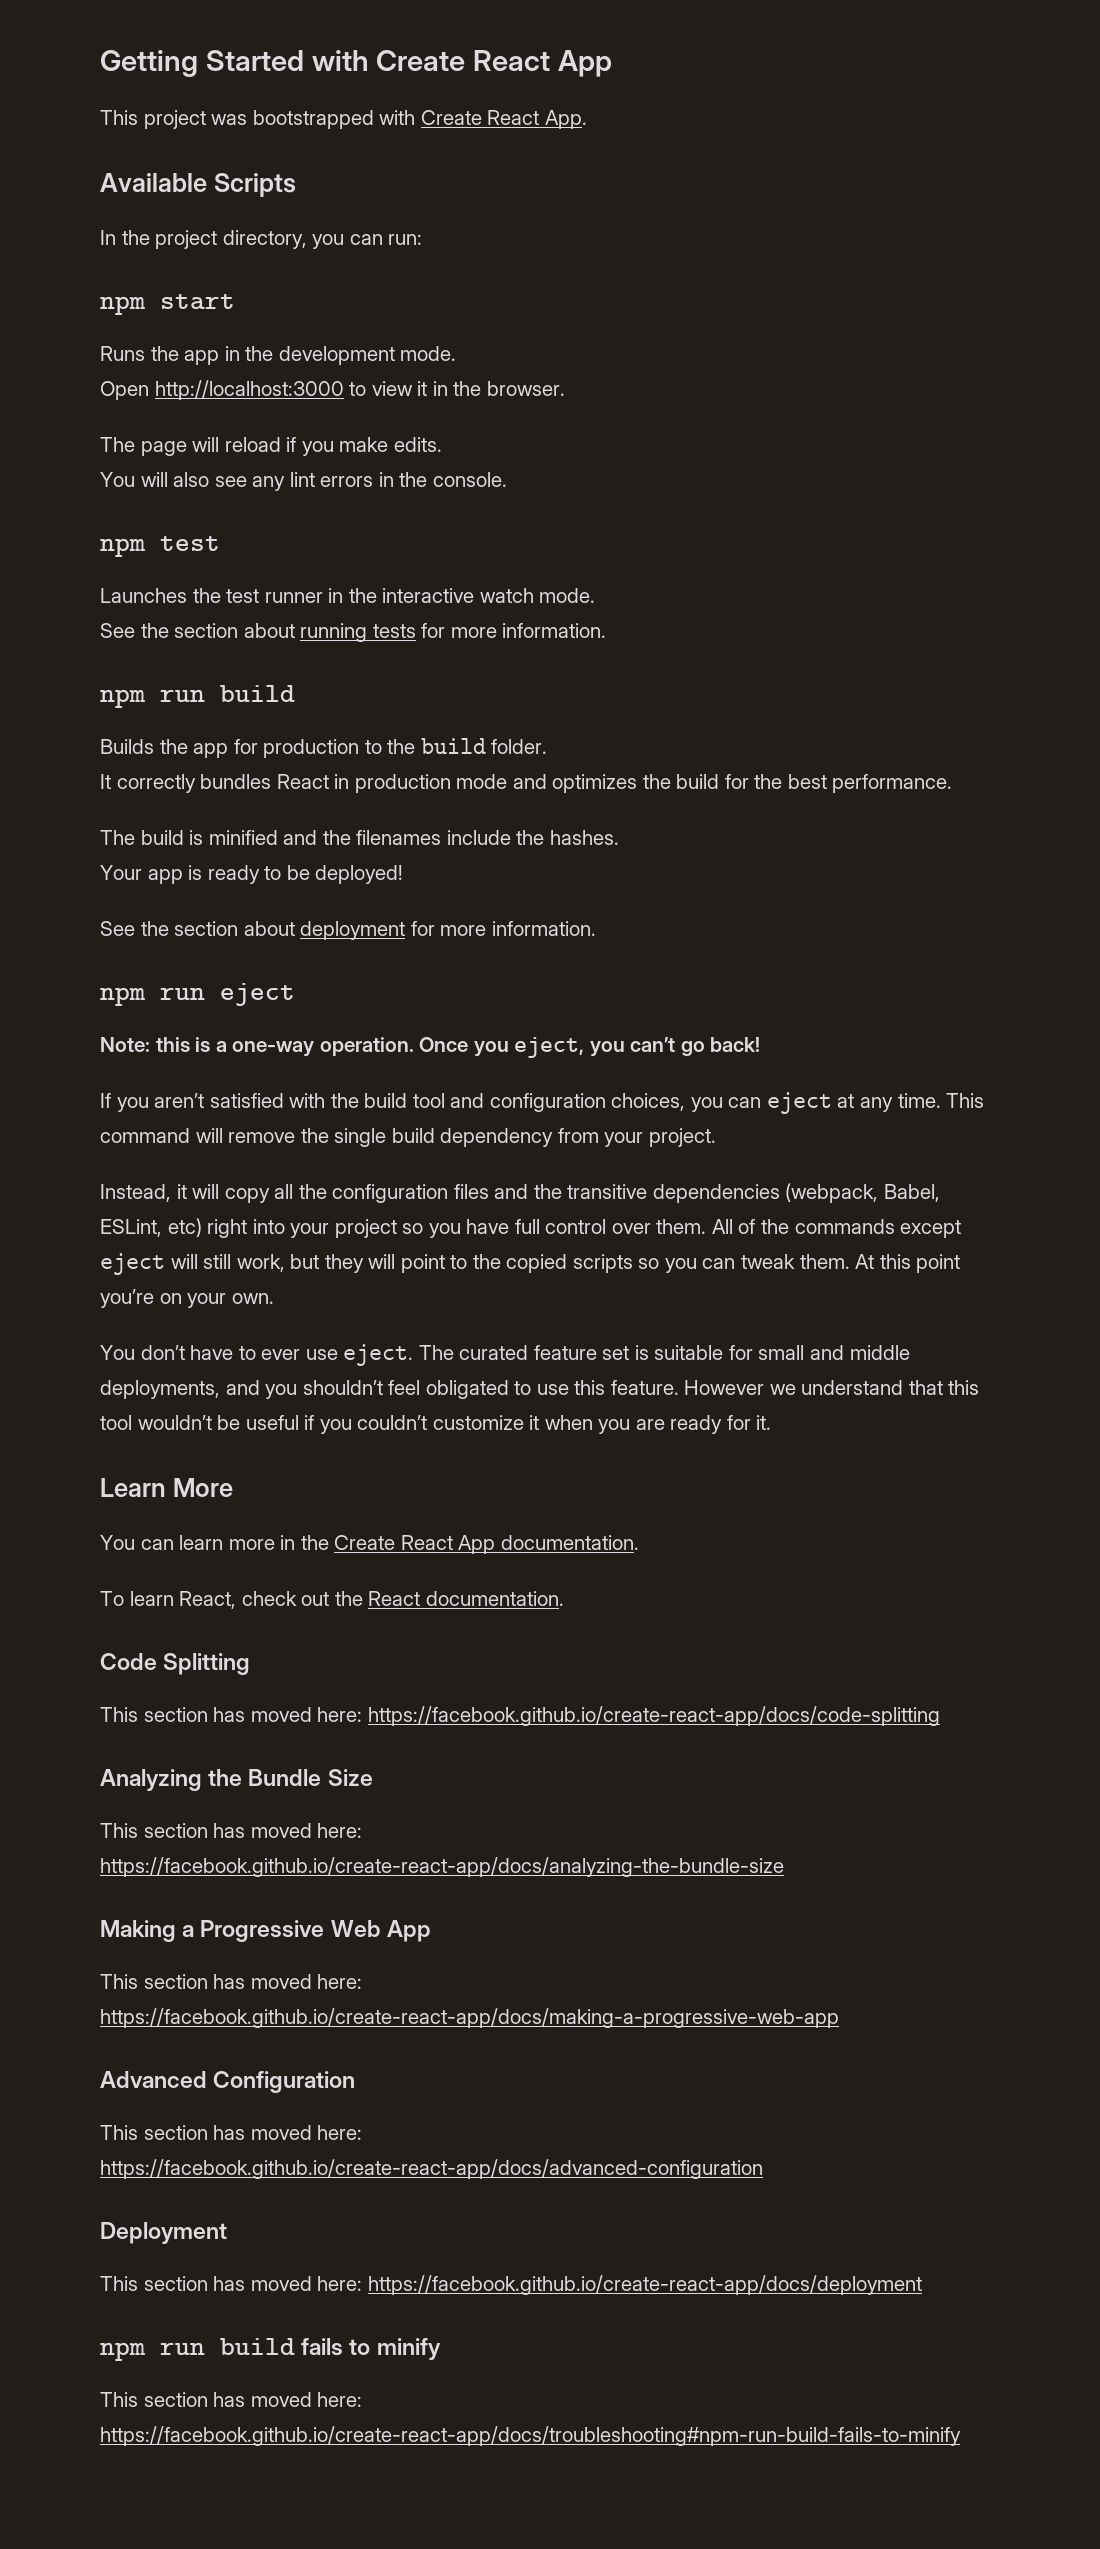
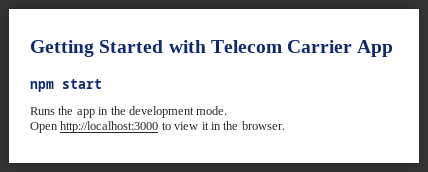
- Getting Started with Create React App
- This project was bootstrapped with Create React App.
- Available Scripts
- In the project directory, you can run:
+ Getting Started with Telecom Carrier App
- The page will reload if you make edits.
- You will also see any lint errors in the console.
- npm test
- Launches the test runner in the interactive watch mode.
- See the section about running tests for more information.
- npm run build
- Builds the app for production to the build folder.
- It correctly bundles React in production mode and optimizes the build for the best performance.
- The build is minified and the filenames include the hashes.
- Your app is ready to be deployed!
- See the section about deployment for more information.
- npm run eject
- Note: this is a one-way operation. Once you eject, you can’t go back!
- If you aren’t satisfied with the build tool and configuration choices, you can eject at any time. This command will remove the single build dependency from your project.
- Instead, it will copy all the configuration files and the transitive dependencies (webpack, Babel, ESLint, etc) right into your project so you have full control over them. All of the commands except eject will still work, but they will point to the copied scripts so you can tweak them. At this point you’re on your own.
- You don’t have to ever use eject. The curated feature set is suitable for small and middle deployments, and you shouldn’t feel obligated to use this feature. However we understand that this tool wouldn’t be useful if you couldn’t customize it when you are ready for it.
- Learn More
- You can learn more in the Create React App documentation.
- To learn React, check out the React documentation.
- Code Splitting
- This section has moved here: https://facebook.github.io/create-react-app/docs/code-splitting
- Analyzing the Bundle Size
- This section has moved here: https://facebook.github.io/create-react-app/docs/analyzing-the-bundle-size
- Making a Progressive Web App
- This section has moved here: https://facebook.github.io/create-react-app/docs/making-a-progressive-web-app
- Advanced Configuration
- This section has moved here: https://facebook.github.io/create-react-app/docs/advanced-configuration
- Deployment
- This section has moved here: https://facebook.github.io/create-react-app/docs/deployment
- npm run build fails to minify
- This section has moved here: https://facebook.github.io/create-react-app/docs/troubleshooting#npm-run-build-fails-to-minify

